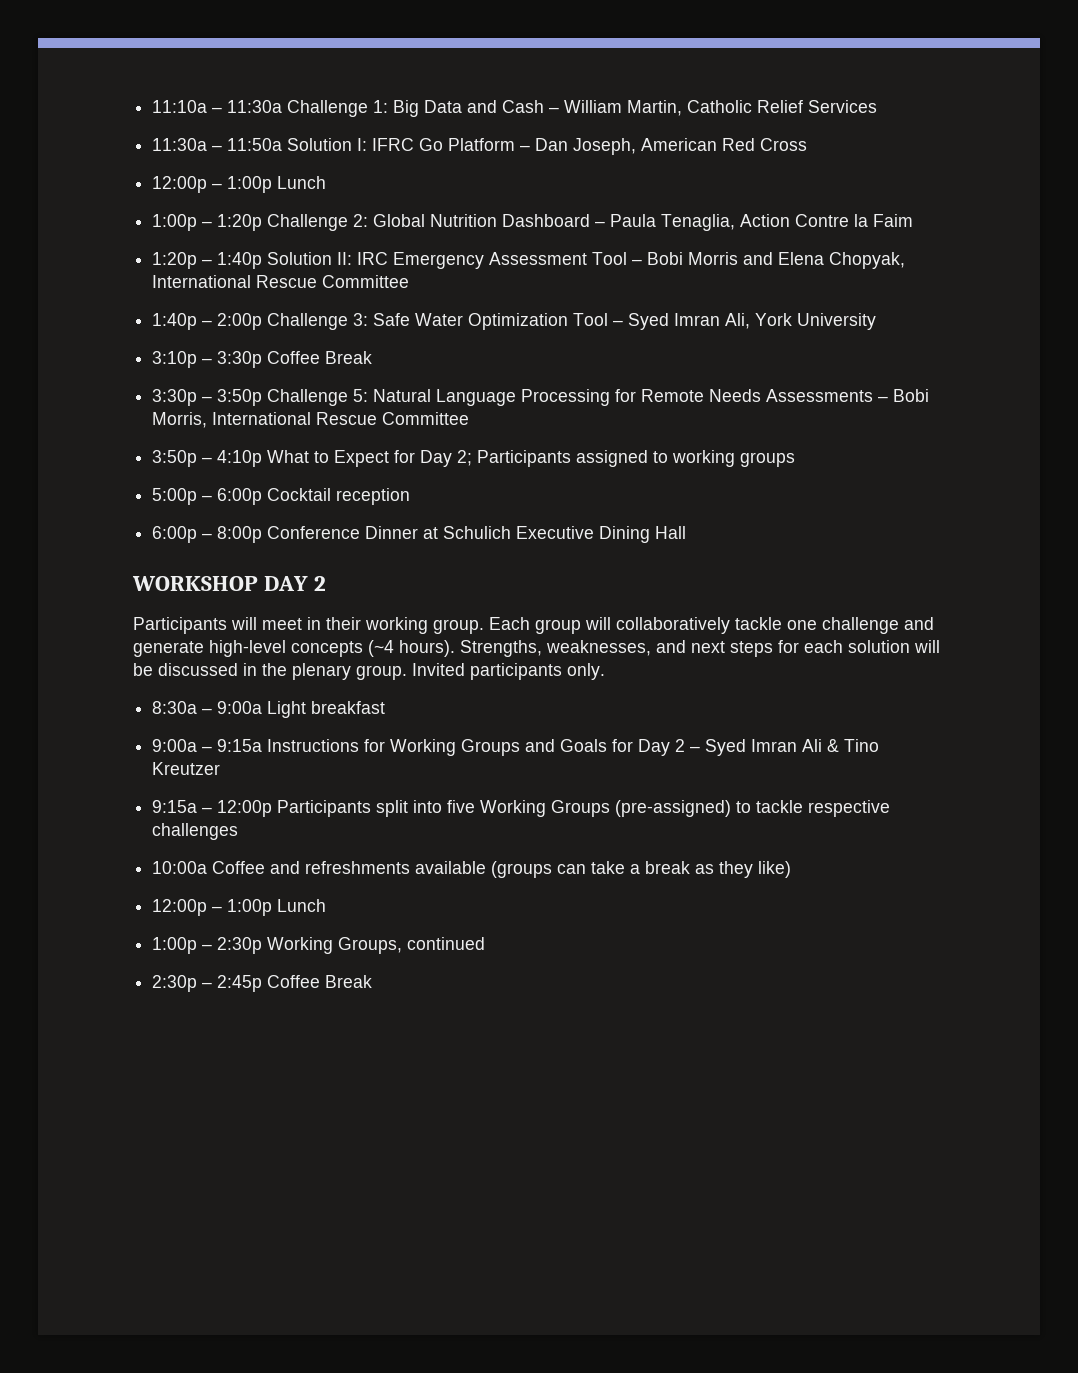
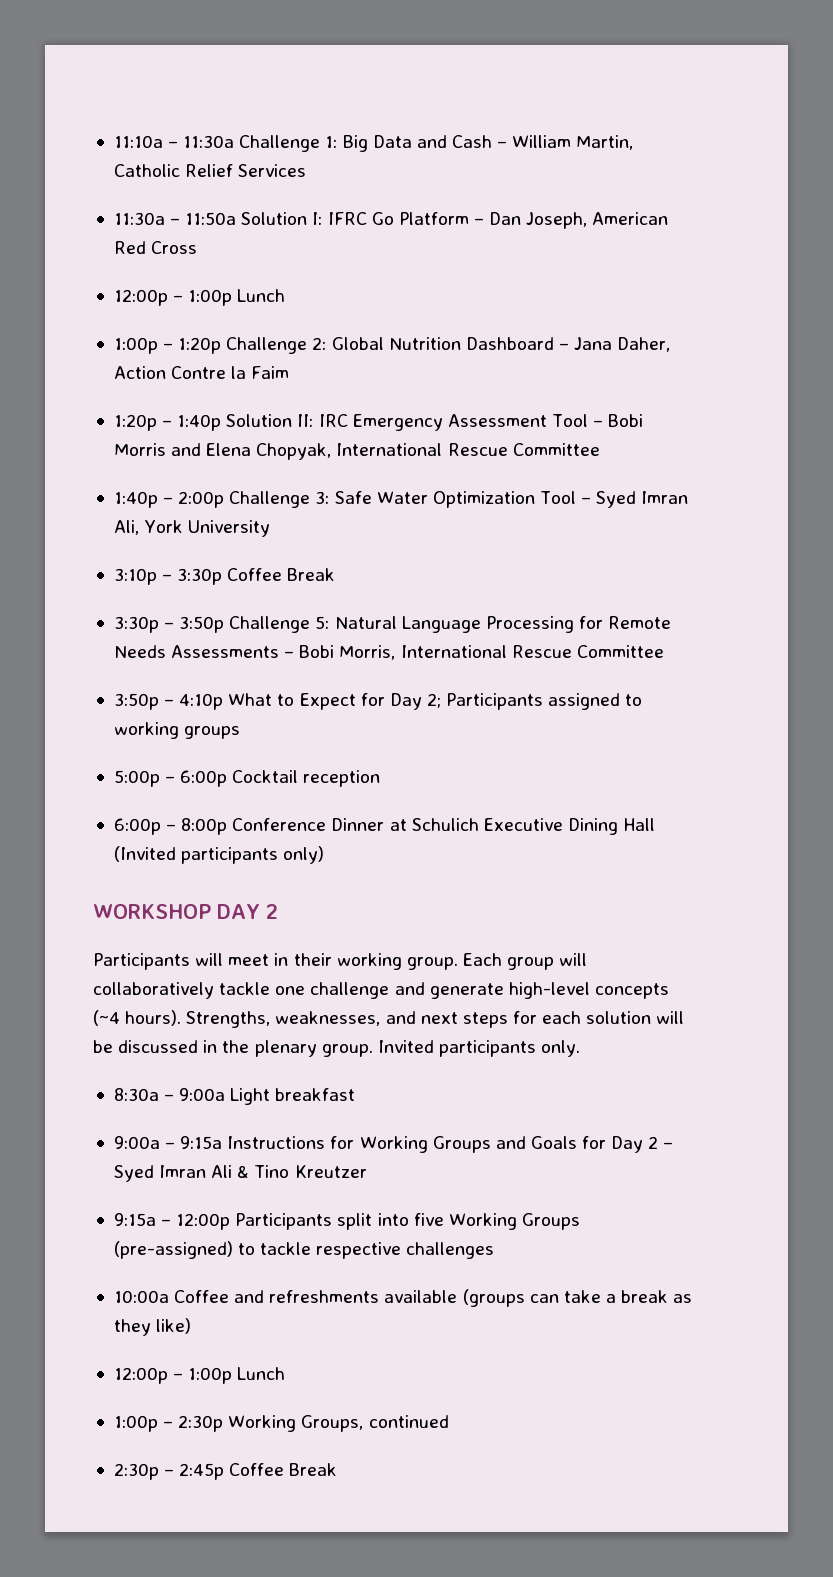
- 1:00p – 1:20p Challenge 2: Global Nutrition Dashboard – Paula Tenaglia, Action Contre la Faim
+ 1:00p – 1:20p Challenge 2: Global Nutrition Dashboard – Jana Daher, Action Contre la Faim
- 6:00p – 8:00p Conference Dinner at Schulich Executive Dining Hall
+ 6:00p – 8:00p Conference Dinner at Schulich Executive Dining Hall (Invited participants only)

